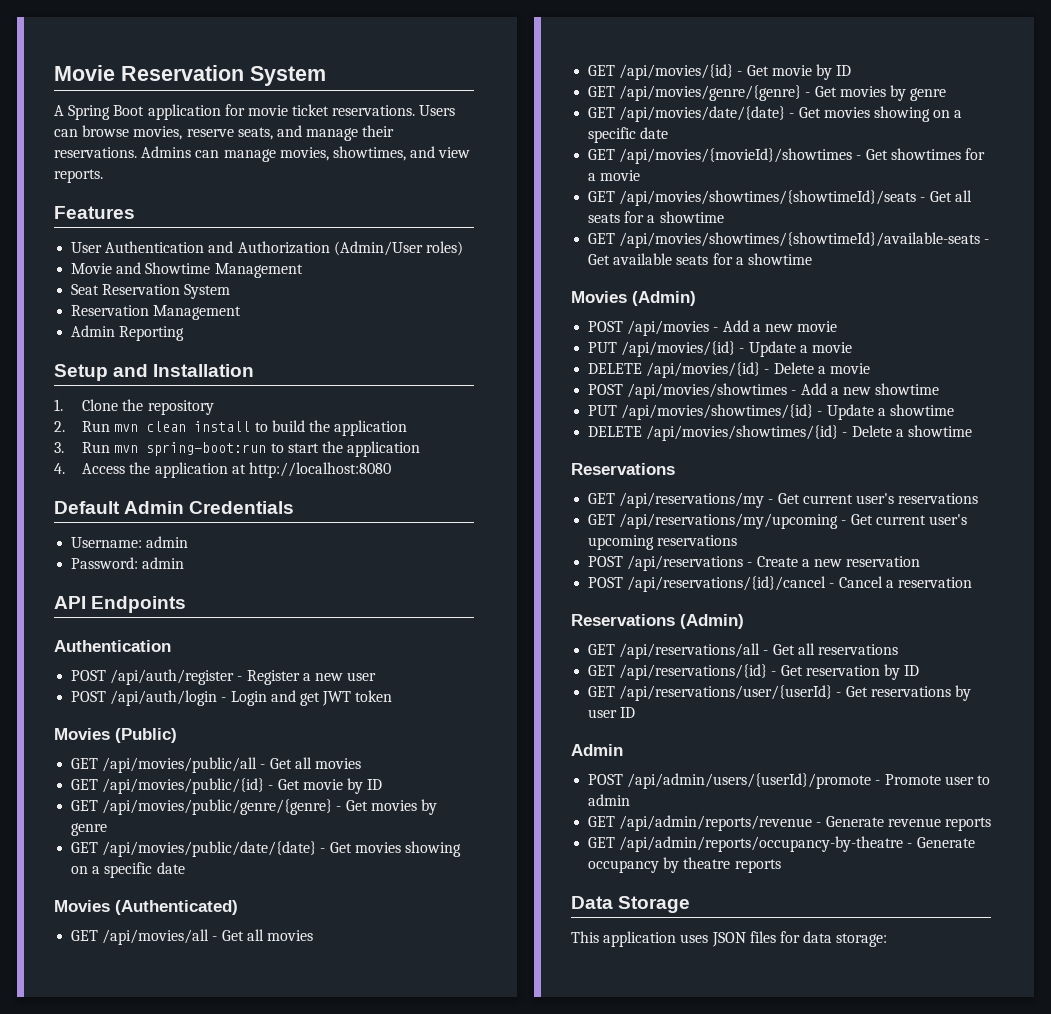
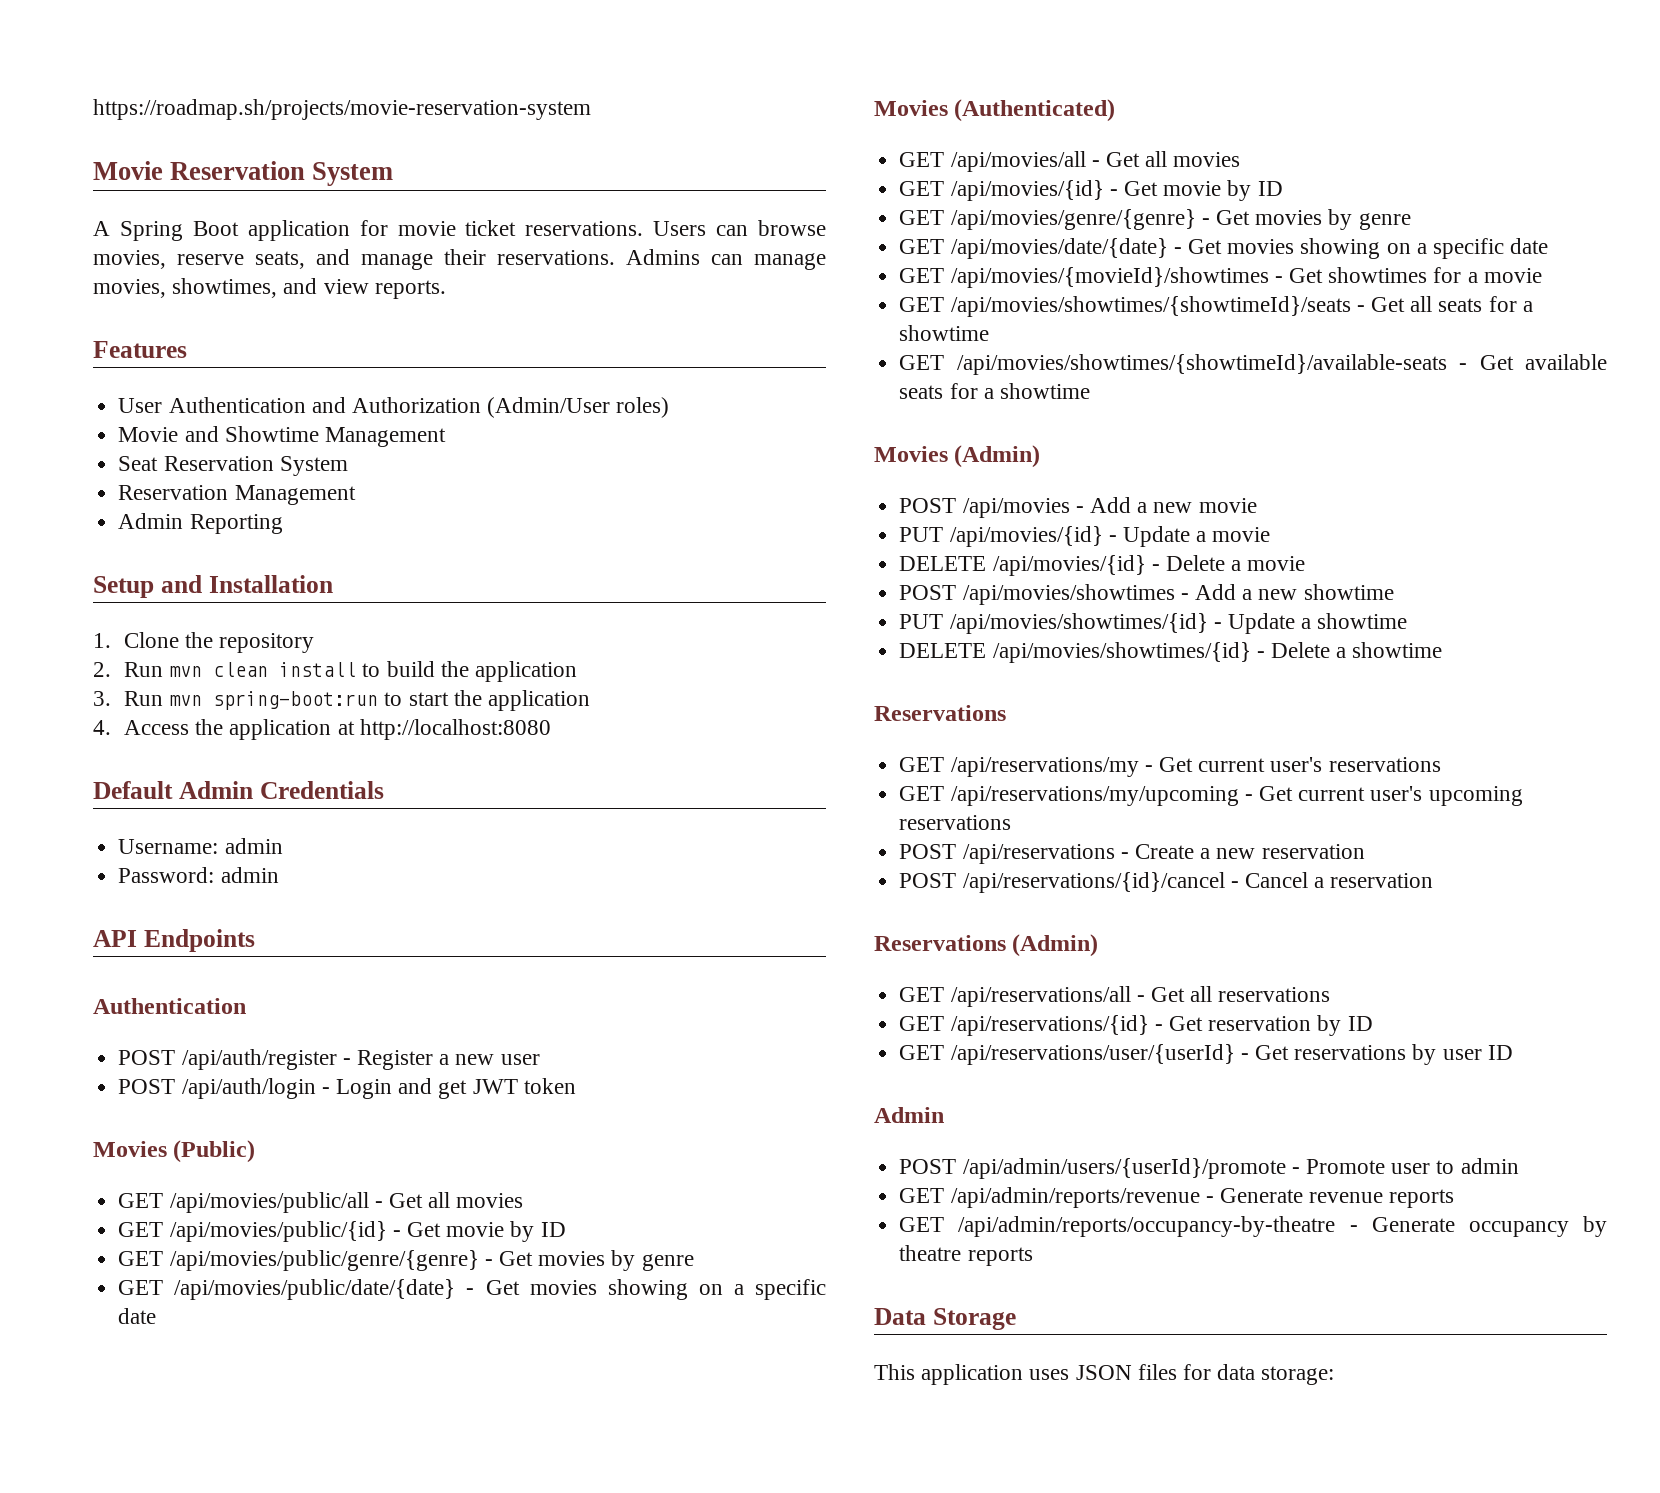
+ https://roadmap.sh/projects/movie-reservation-system

